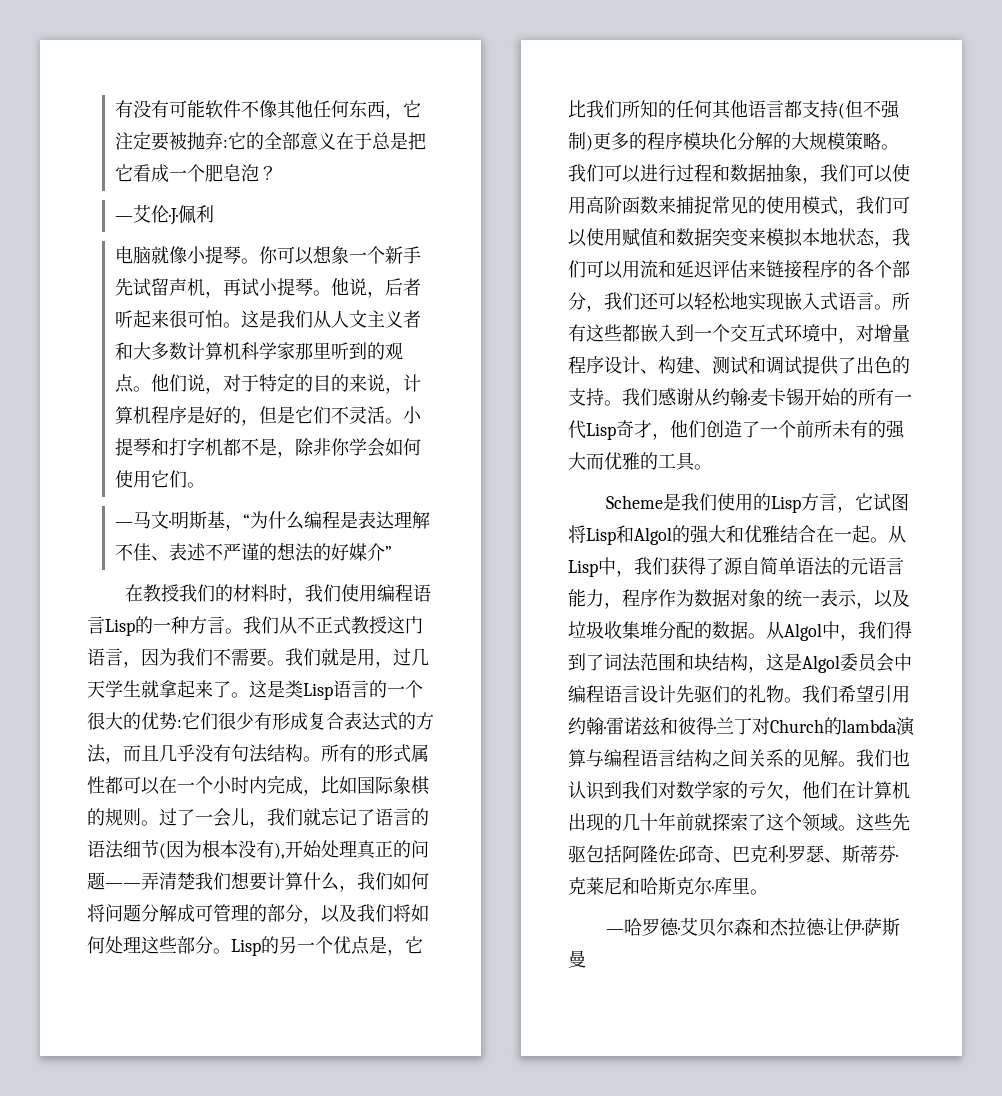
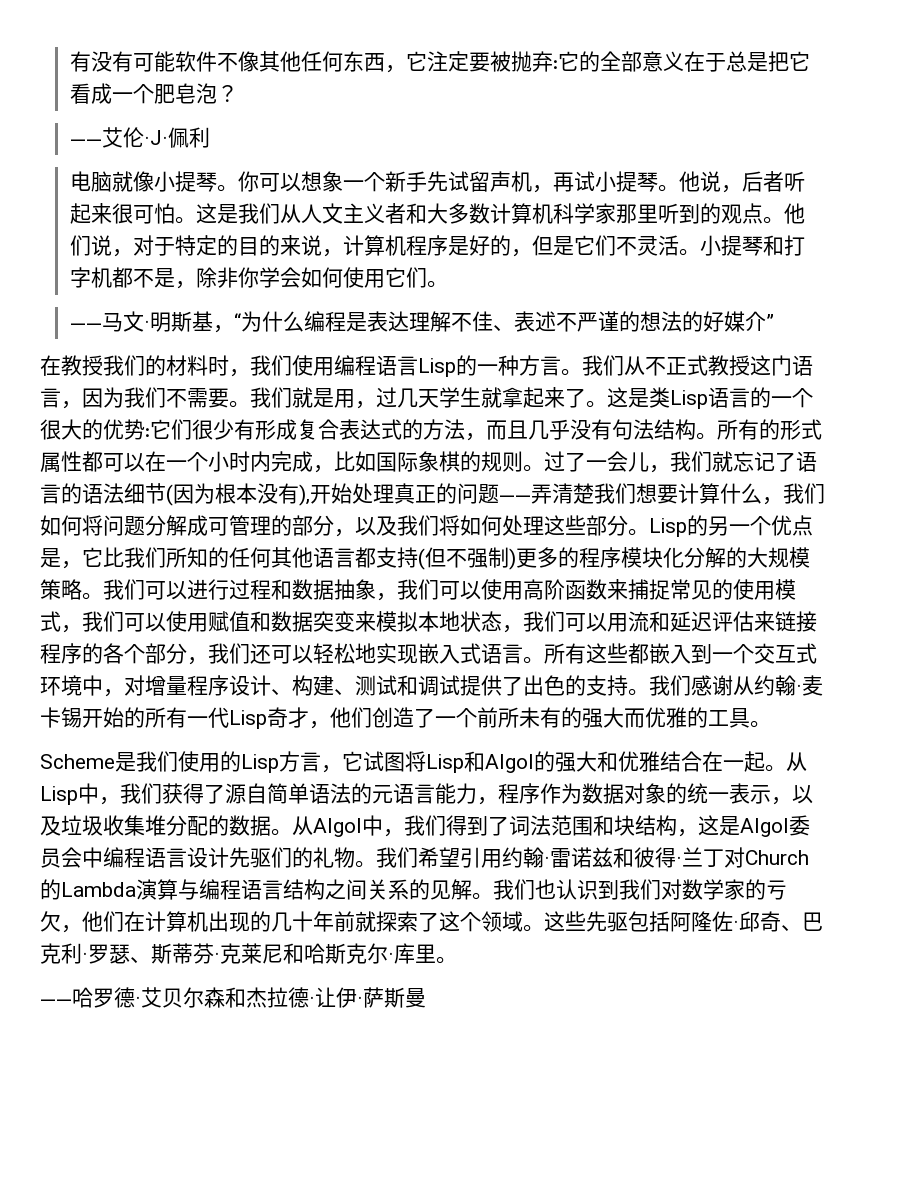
- —艾伦·J·佩利
+ ——艾伦·J·佩利
- —马文·明斯基，“为什么编程是表达理解不佳、表述不严谨的想法的好媒介”
+ ——马文·明斯基，“为什么编程是表达理解不佳、表述不严谨的想法的好媒介”
- 我们希望引用约翰·雷诺兹和彼得·兰丁对Church的lambda演算与编程语言结构之间关系的见解。
+ 我们希望引用约翰·雷诺兹和彼得·兰丁对Church的Lambda演算与编程语言结构之间关系的见解。
- —哈罗德·艾贝尔森和杰拉德·让伊·萨斯曼
+ ——哈罗德·艾贝尔森和杰拉德·让伊·萨斯曼

